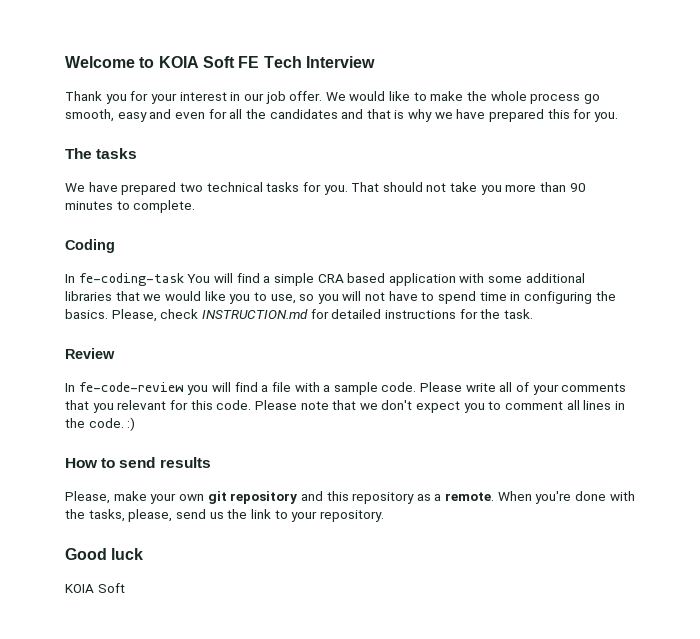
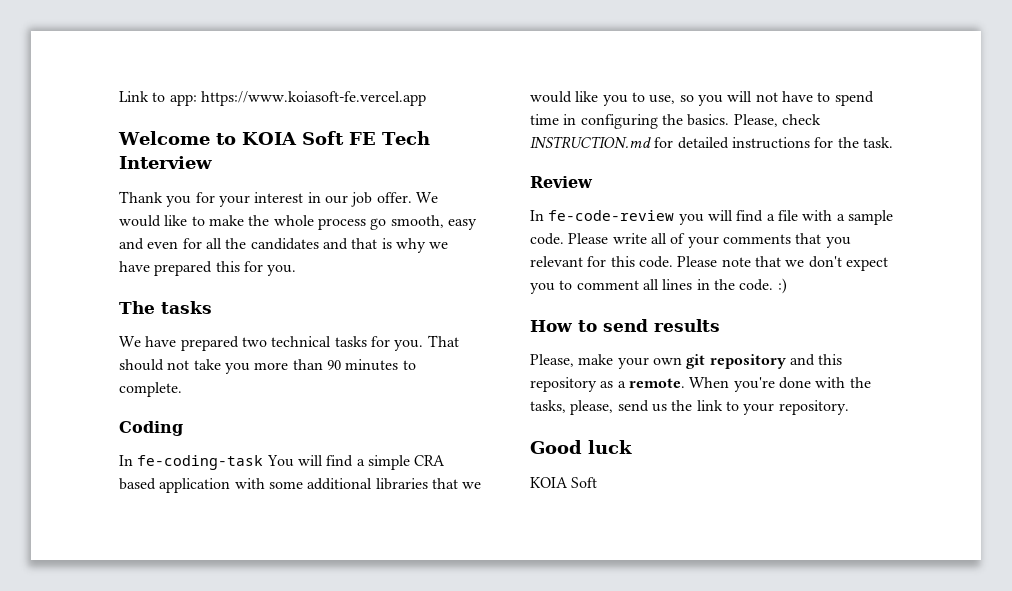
+ Link to app: https://www.koiasoft-fe.vercel.app

